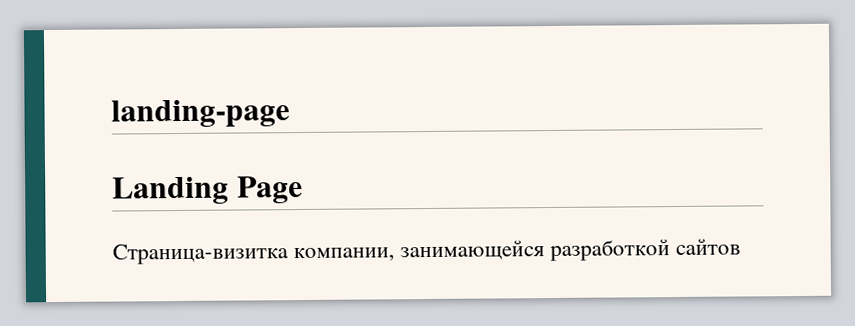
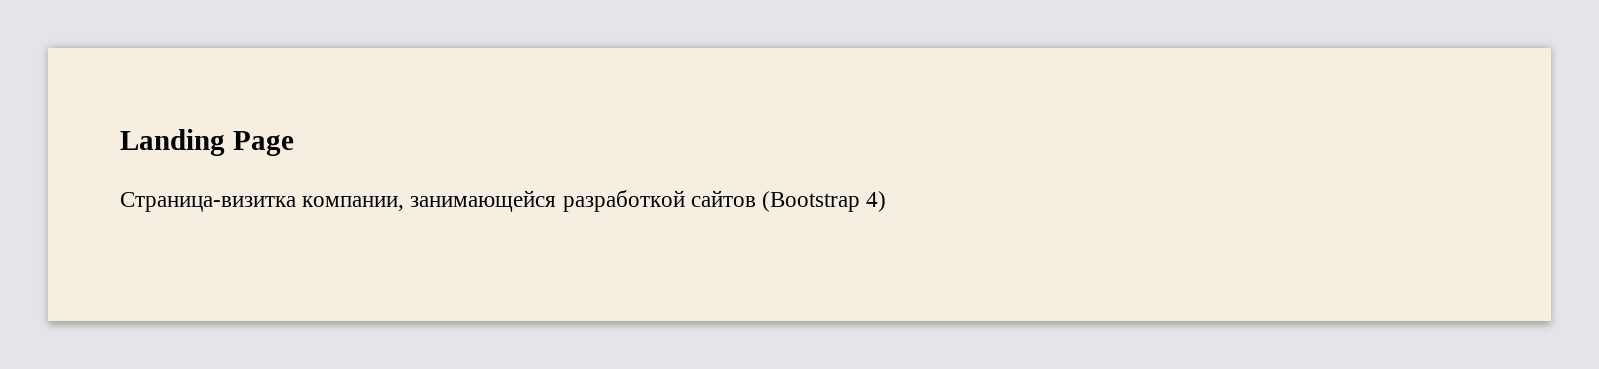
- landing-page
- Страница-визитка компании, занимающейся разработкой сайтов
+ Страница-визитка компании, занимающейся разработкой сайтов (Bootstrap 4)

